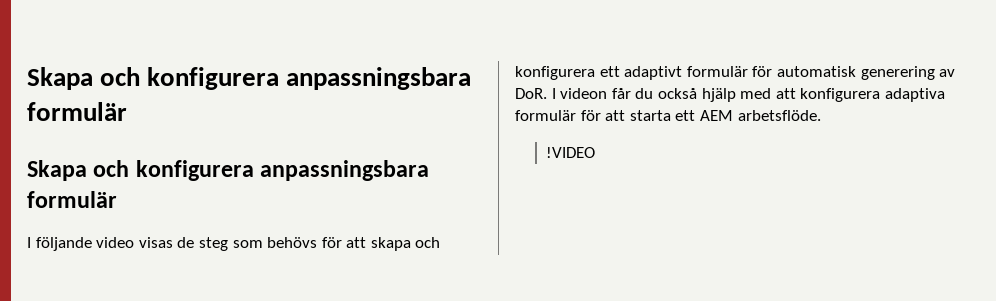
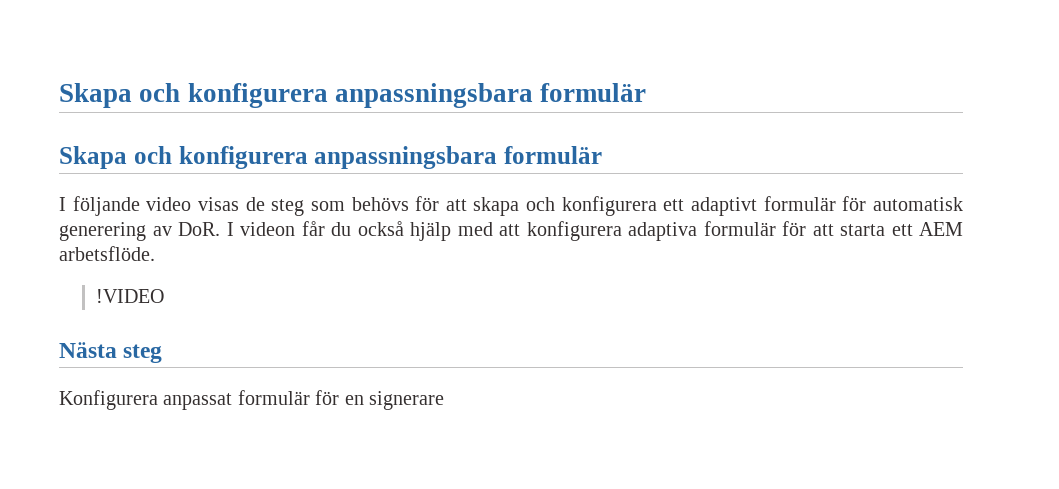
+ Nästa steg
+ Konfigurera anpassat formulär för en signerare

